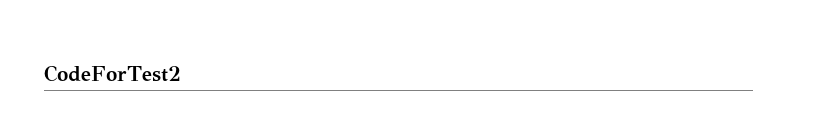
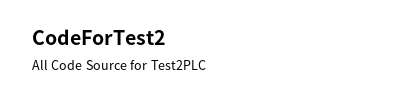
+ All Code Source for Test2PLC

